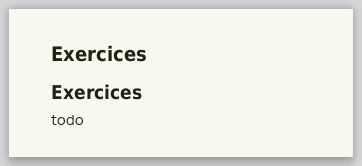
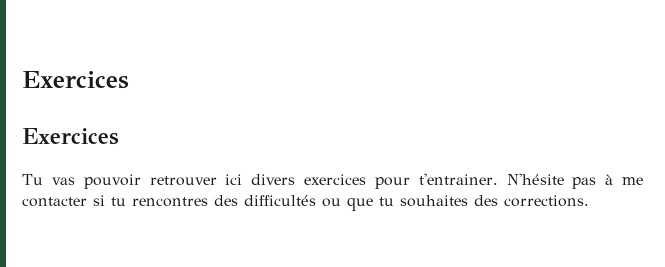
- todo
+ Tu vas pouvoir retrouver ici divers exercices pour t'entrainer. N'hésite pas à me contacter si tu rencontres des difficultés ou que tu souhaites des corrections.

